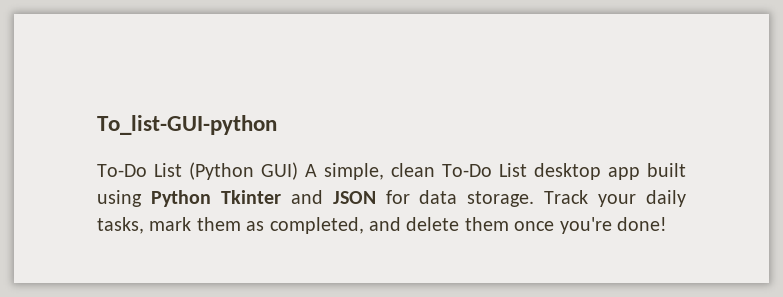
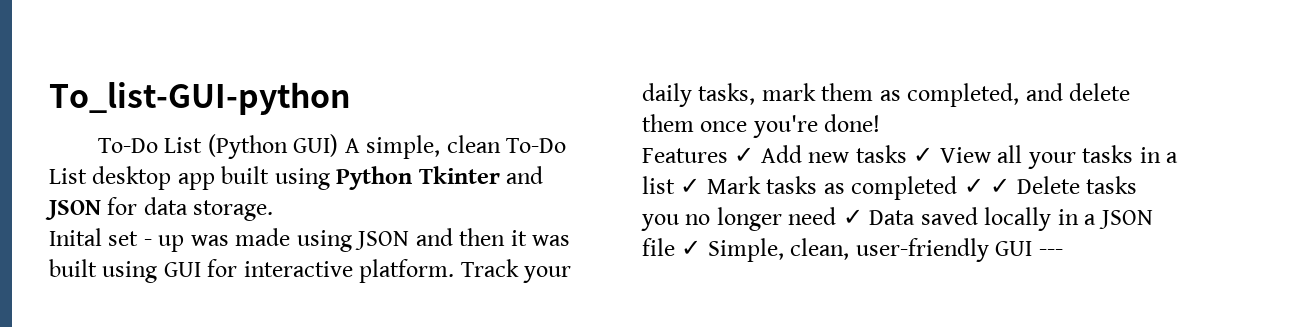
- To-Do List (Python GUI) A simple, clean To-Do List desktop app built using Python Tkinter and JSON for data storage. Track your daily tasks, mark them as completed, and delete them once you're done!
+ To-Do List (Python GUI) A simple, clean To-Do List desktop app built using Python Tkinter and JSON for data storage.
+ Inital set - up was made using JSON and then it was built using GUI for interactive platform. Track your daily tasks, mark them as completed, and delete them once you're done!
+ Features ✓ Add new tasks ✓ View all your tasks in a list ✓ Mark tasks as completed ✓ ✓ Delete tasks you no longer need ✓ Data saved locally in a JSON file ✓ Simple, clean, user-friendly GUI ---

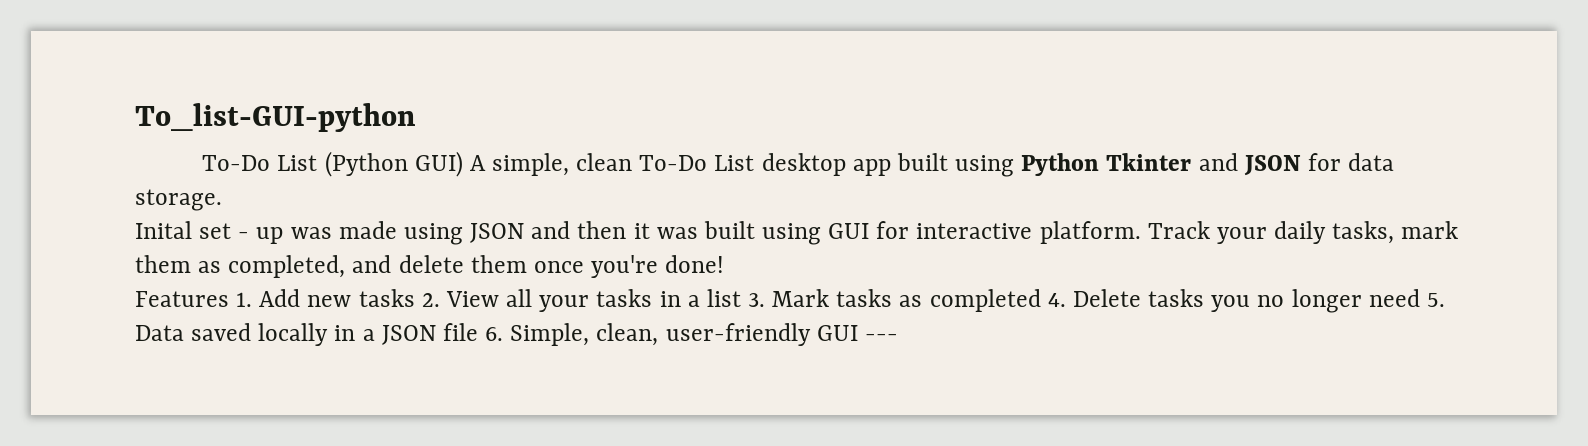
- Features ✓ Add new tasks ✓ View all your tasks in a list ✓ Mark tasks as completed ✓ ✓ Delete tasks you no longer need ✓ Data saved locally in a JSON file ✓ Simple, clean, user-friendly GUI ---
+ Features 1. Add new tasks 2. View all your tasks in a list 3. Mark tasks as completed 4. Delete tasks you no longer need 5. Data saved locally in a JSON file 6. Simple, clean, user-friendly GUI ---

